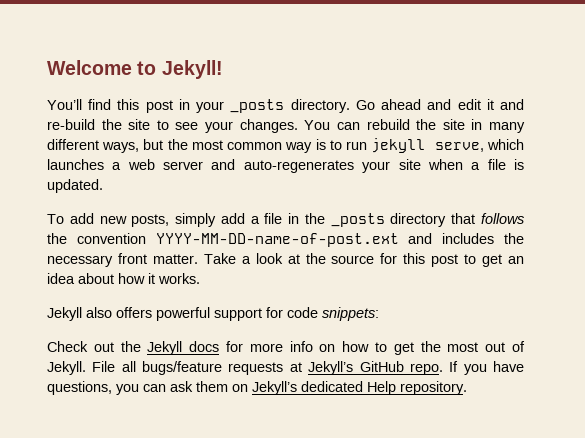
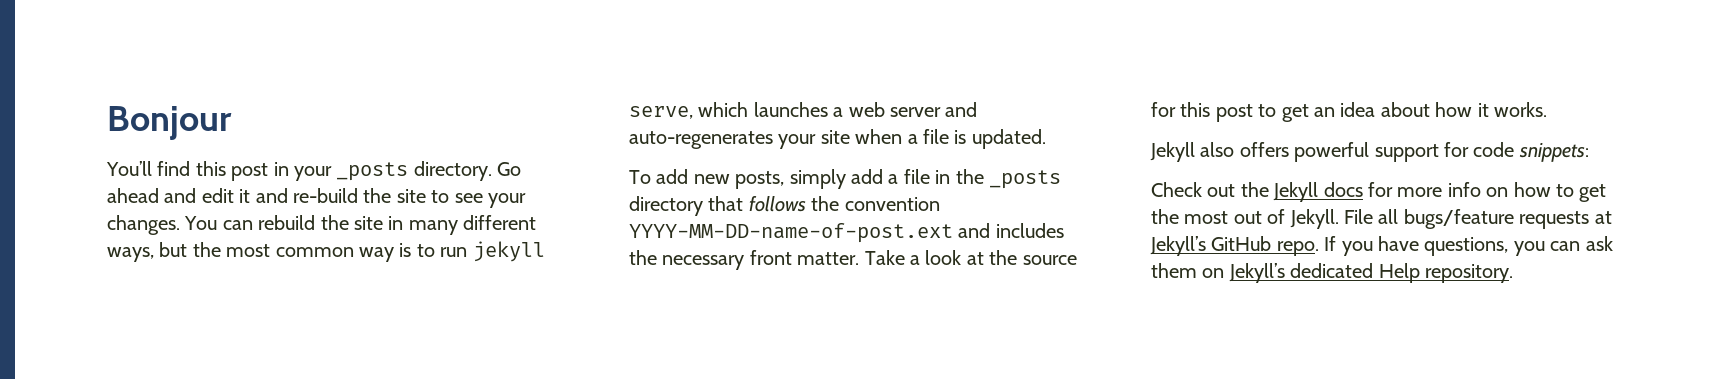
- Welcome to Jekyll!
+ Bonjour

